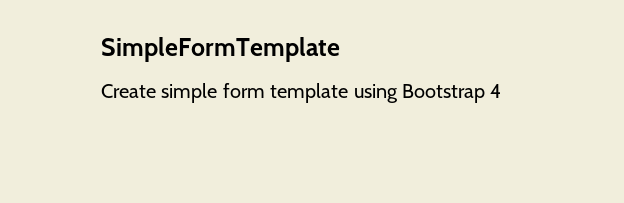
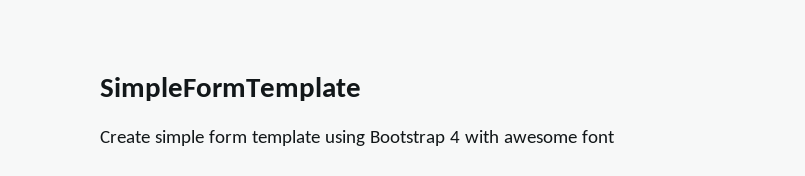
- Create simple form template using Bootstrap 4
+ Create simple form template using Bootstrap 4 with awesome font

